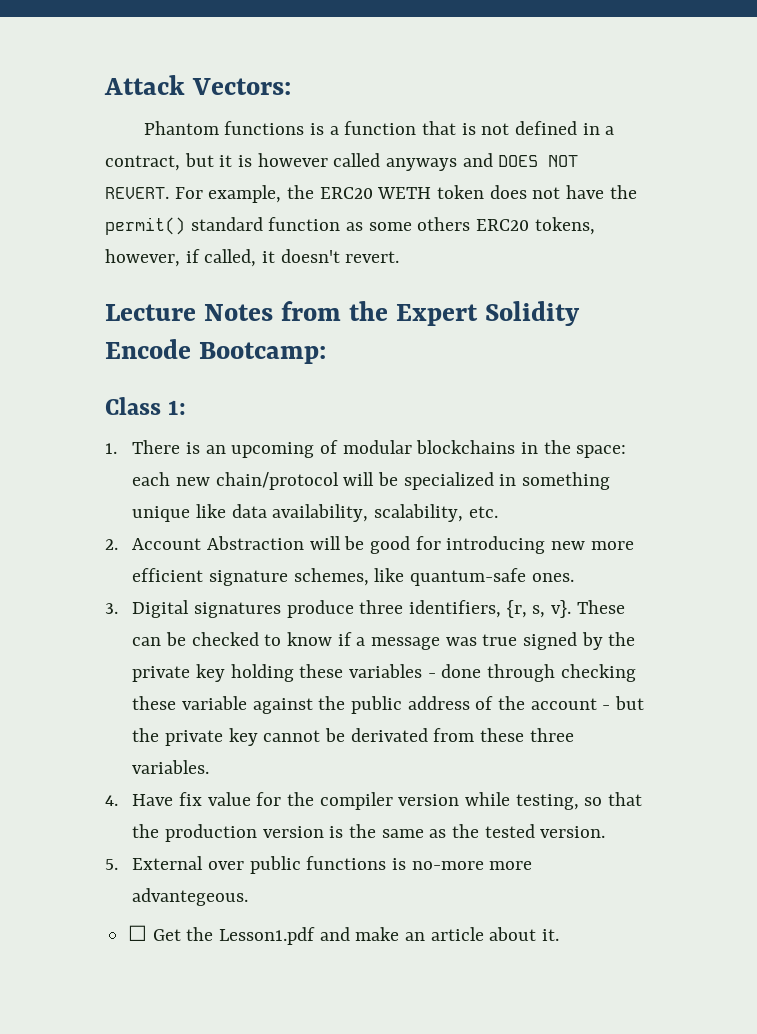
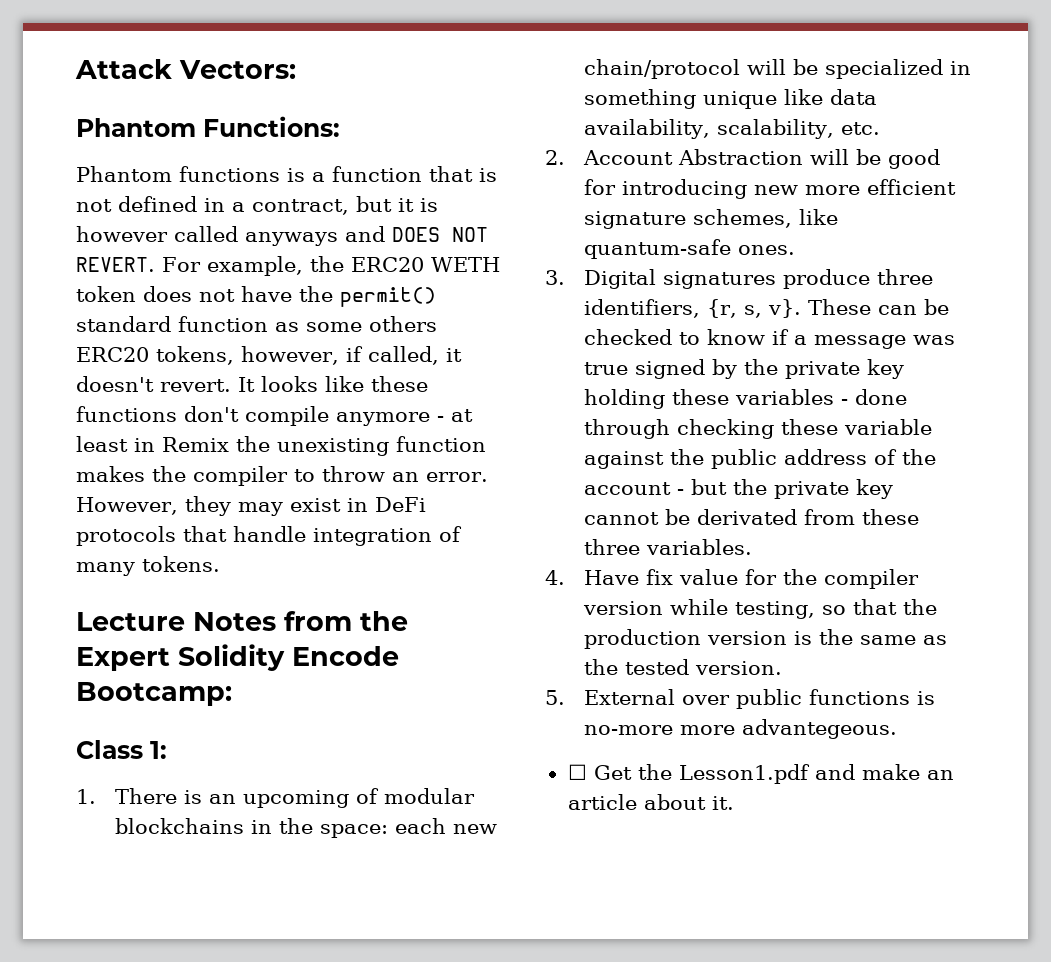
+ Phantom Functions:
+ It looks like these functions don't compile anymore - at least in Remix the unexisting function makes the compiler to throw an error. However, they may exist in DeFi protocols that handle integration of many tokens.

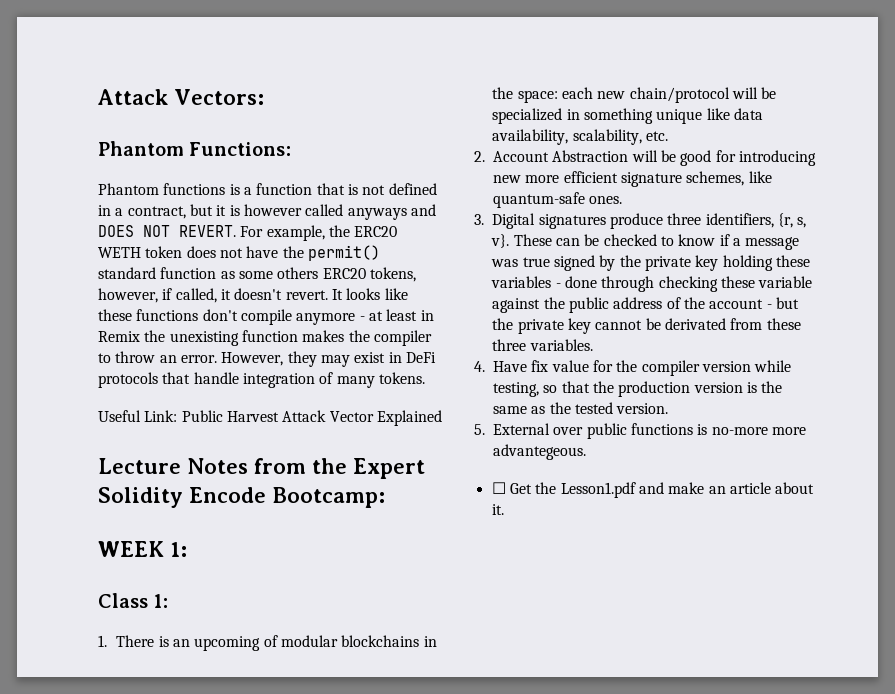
+ Useful Link: Public Harvest Attack Vector Explained
+ WEEK 1:

